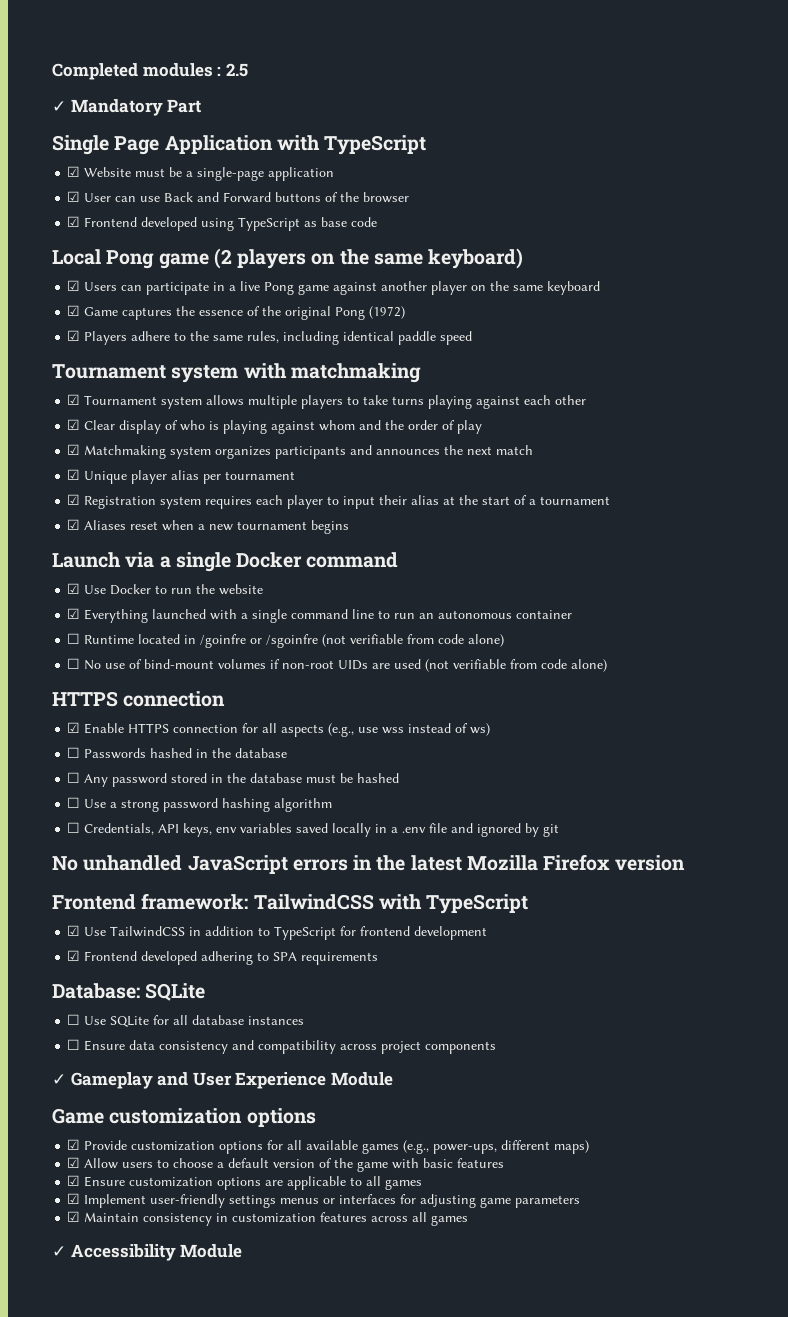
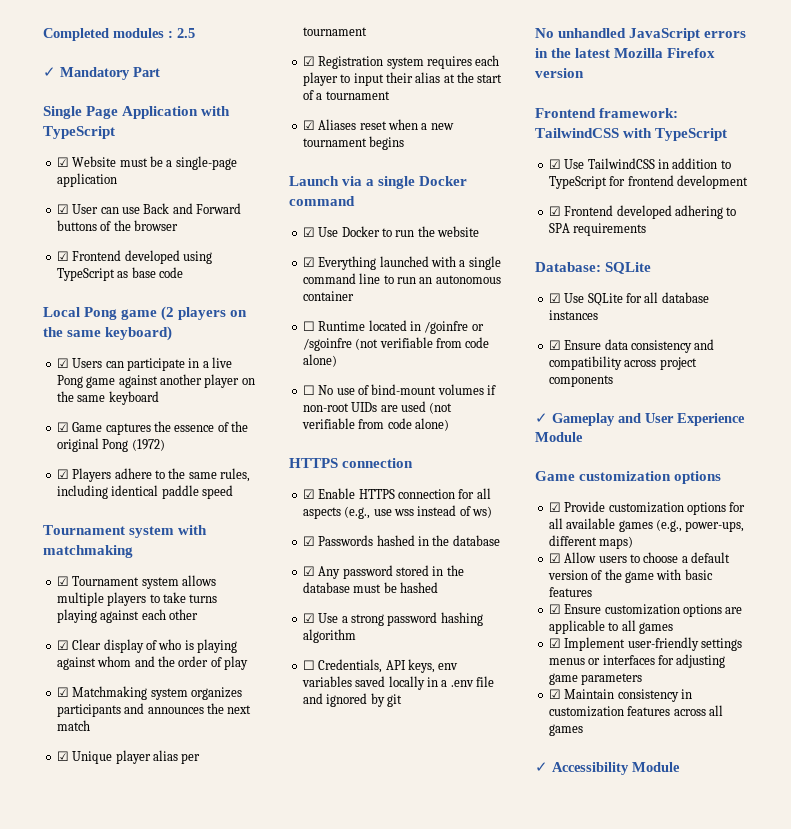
- ☐ Passwords hashed in the database
+ ☑ Passwords hashed in the database
- ☐ Any password stored in the database must be hashed
+ ☑ Any password stored in the database must be hashed
- ☐ Use a strong password hashing algorithm
+ ☑ Use a strong password hashing algorithm
- ☐ Use SQLite for all database instances
+ ☑ Use SQLite for all database instances
- ☐ Ensure data consistency and compatibility across project components
+ ☑ Ensure data consistency and compatibility across project components

